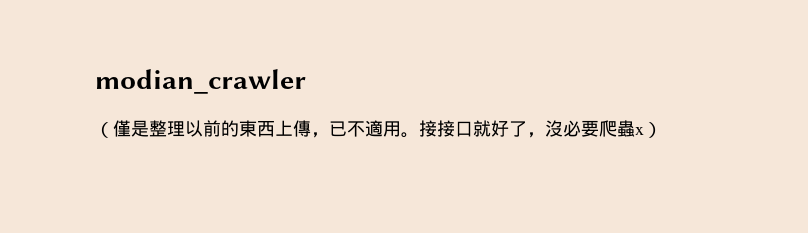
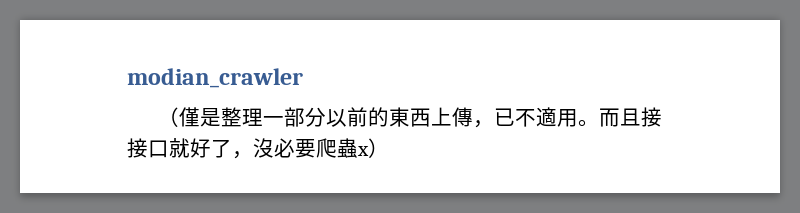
- （僅是整理以前的東西上傳，已不適用。
+ （僅是整理一部分以前的東西上傳，已不適用。
- 接接口就好了，沒必要爬蟲x）
+ 而且接接口就好了，沒必要爬蟲x）

